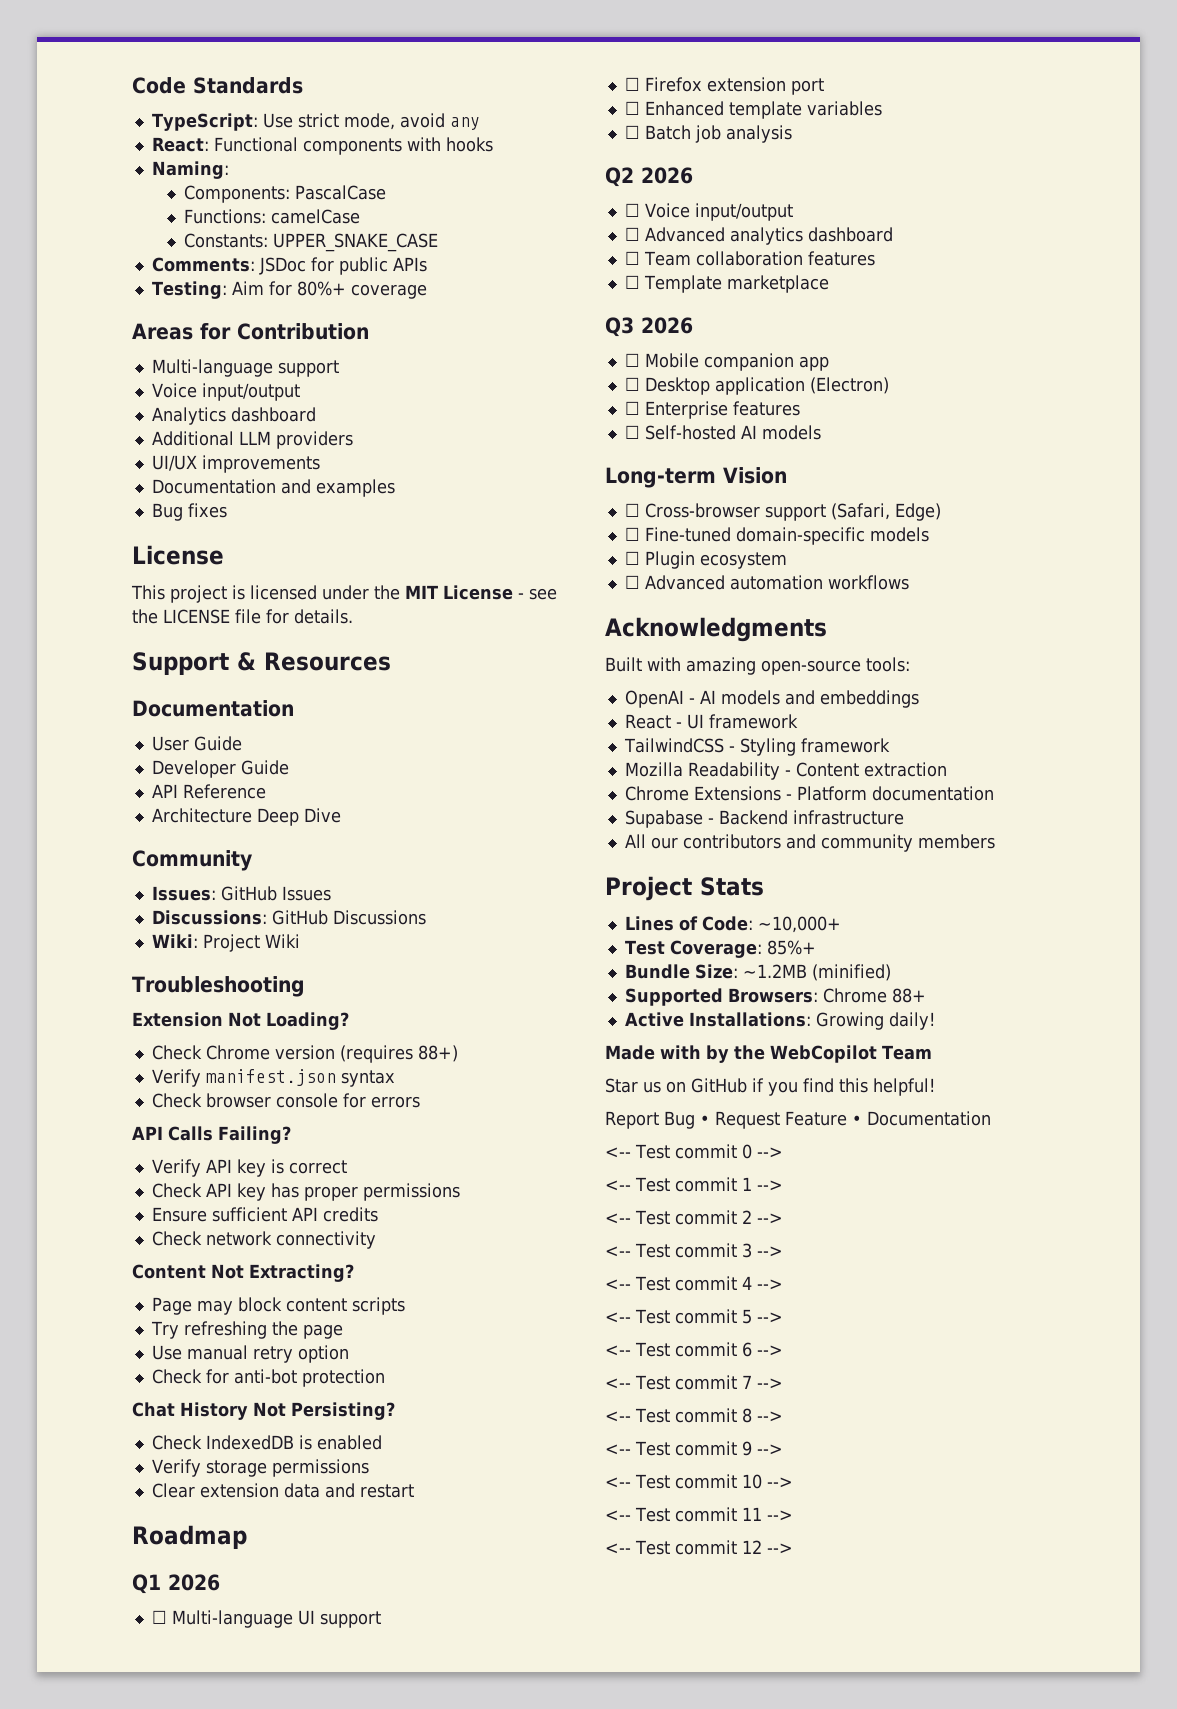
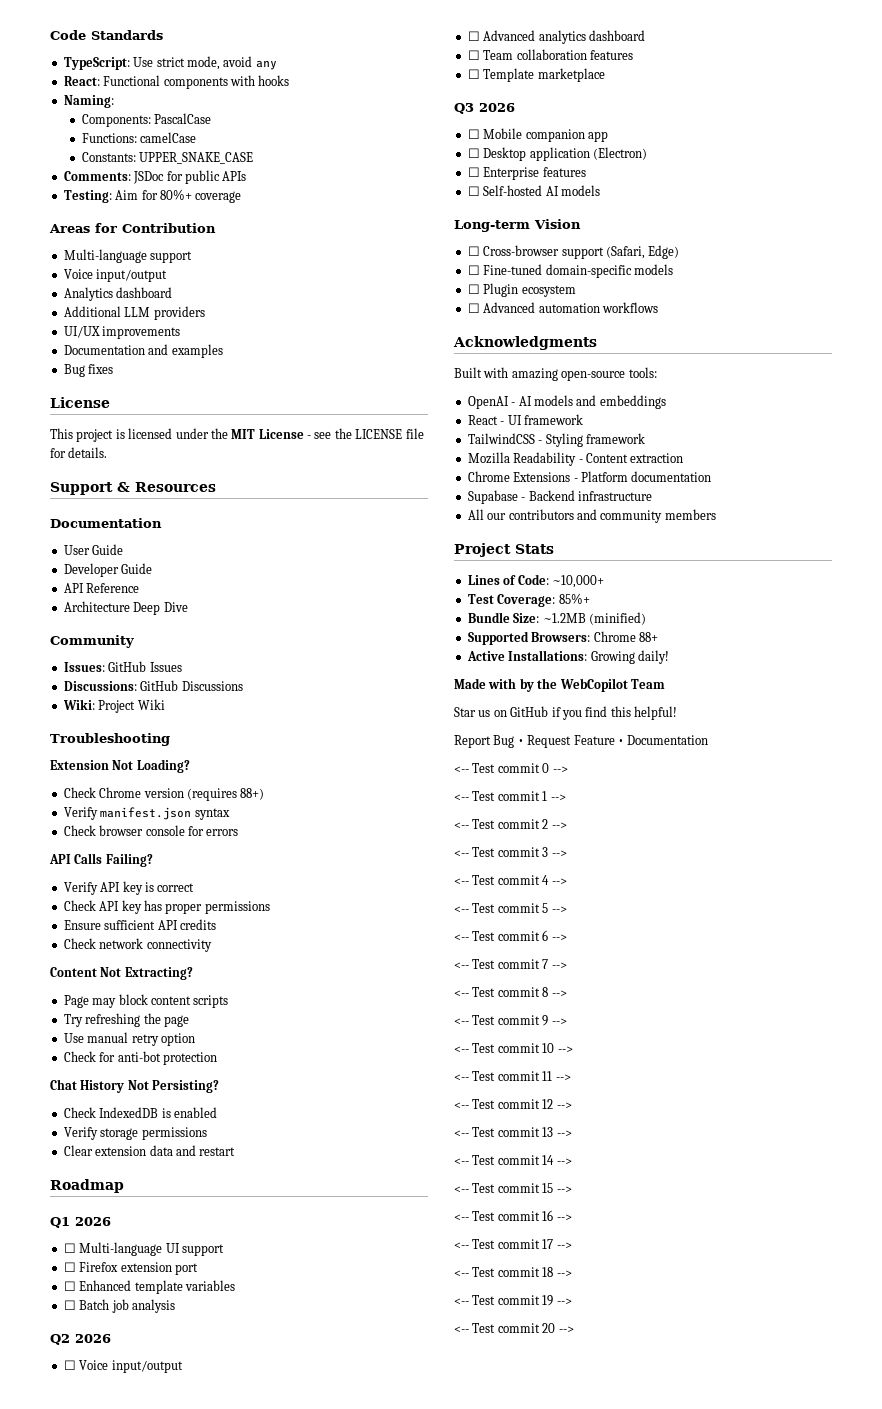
+ <-- Test commit 13 -->
+ <-- Test commit 14 -->
+ <-- Test commit 15 -->
+ <-- Test commit 16 -->
+ <-- Test commit 17 -->
+ <-- Test commit 18 -->
+ <-- Test commit 19 -->
+ <-- Test commit 20 -->

